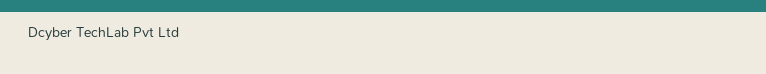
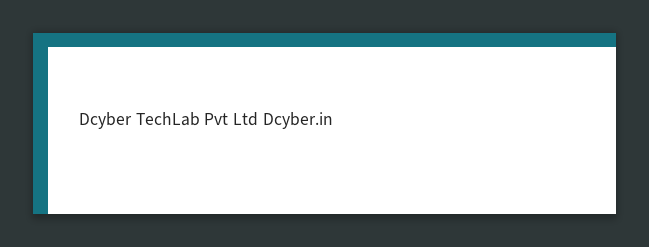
- Dcyber TechLab Pvt Ltd
+ Dcyber TechLab Pvt Ltd Dcyber.in

